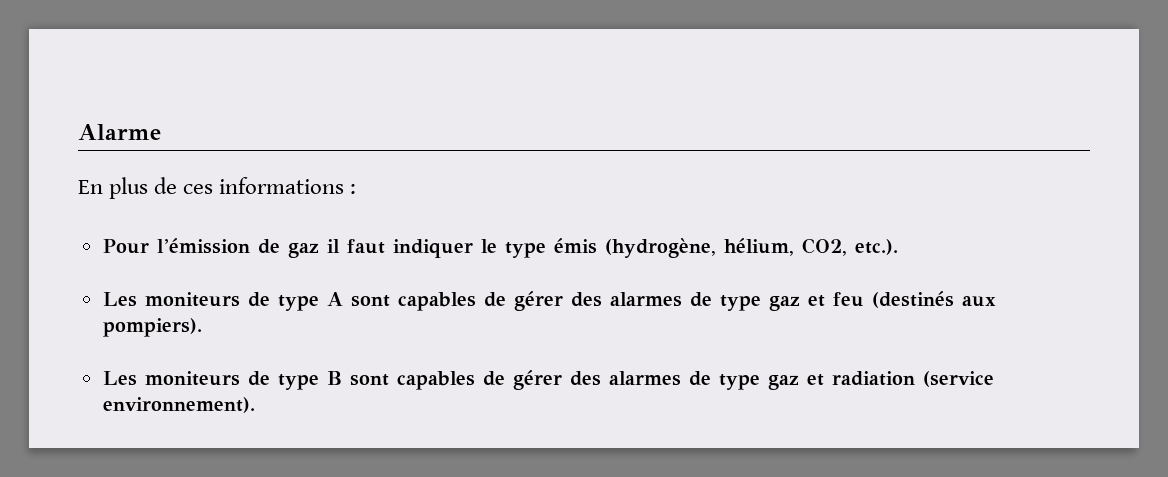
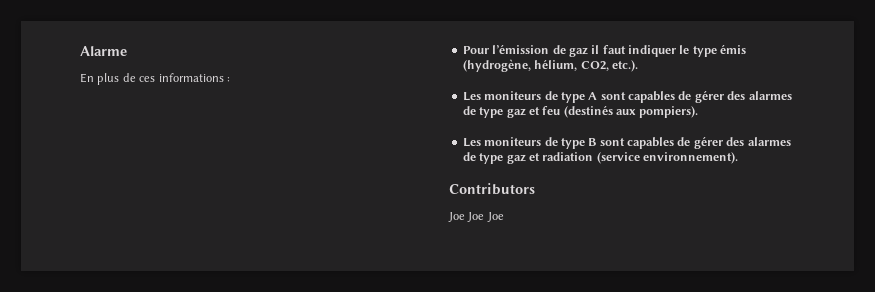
+ Contributors
+ Joe Joe Joe

